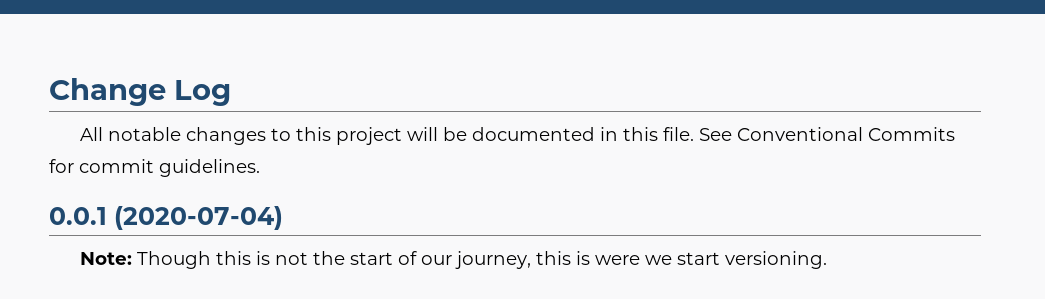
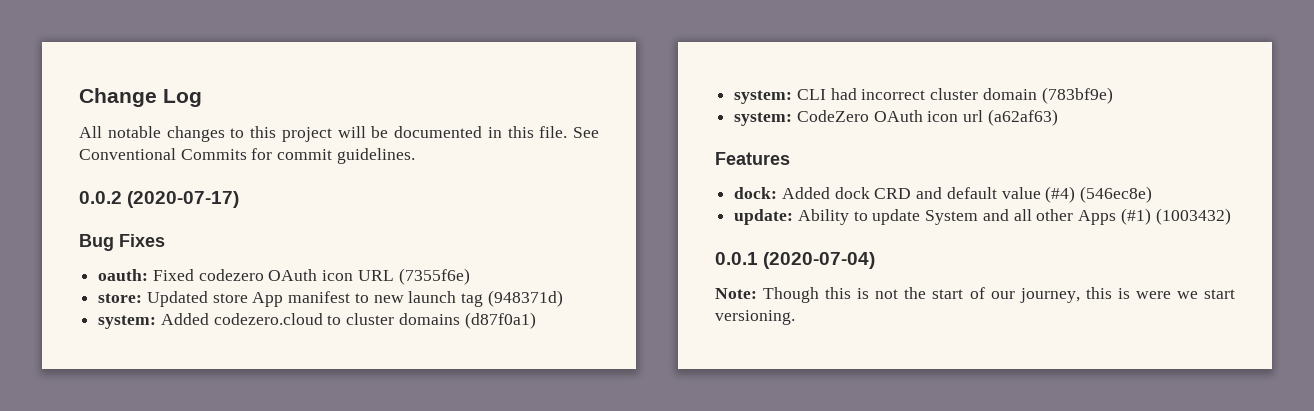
+ 0.0.2 (2020-07-17)
+ Bug Fixes
+ oauth: Fixed codezero OAuth icon URL (7355f6e)
+ store: Updated store App manifest to new launch tag (948371d)
+ system: Added codezero.cloud to cluster domains (d87f0a1)
+ system: CLI had incorrect cluster domain (783bf9e)
+ system: CodeZero OAuth icon url (a62af63)
+ Features
+ dock: Added dock CRD and default value (#4) (546ec8e)
+ update: Ability to update System and all other Apps (#1) (1003432)

